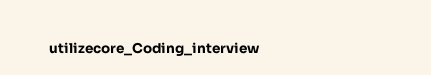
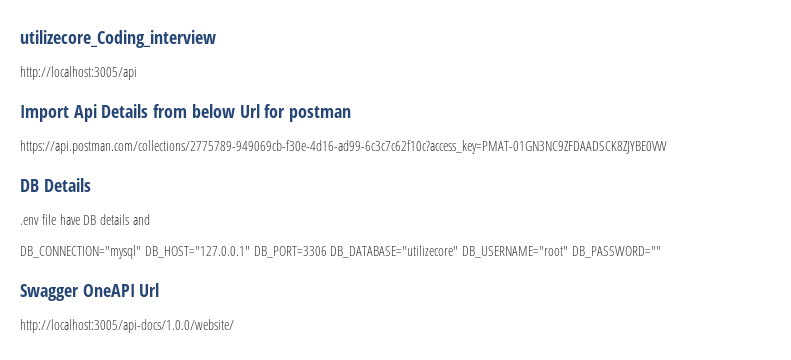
+ http://localhost:3005/api
+ Import Api Details from below Url for postman
+ https://api.postman.com/collections/2775789-949069cb-f30e-4d16-ad99-6c3c7c62f10c?access_key=PMAT-01GN3NC9ZFDAADSCK8ZJYBE0VW
+ DB Details
+ .env file have DB details and
+ DB_CONNECTION="mysql" DB_HOST="127.0.0.1" DB_PORT=3306 DB_DATABASE="utilizecore" DB_USERNAME="root" DB_PASSWORD=""
+ Swagger OneAPI Url
+ http://localhost:3005/api-docs/1.0.0/website/

